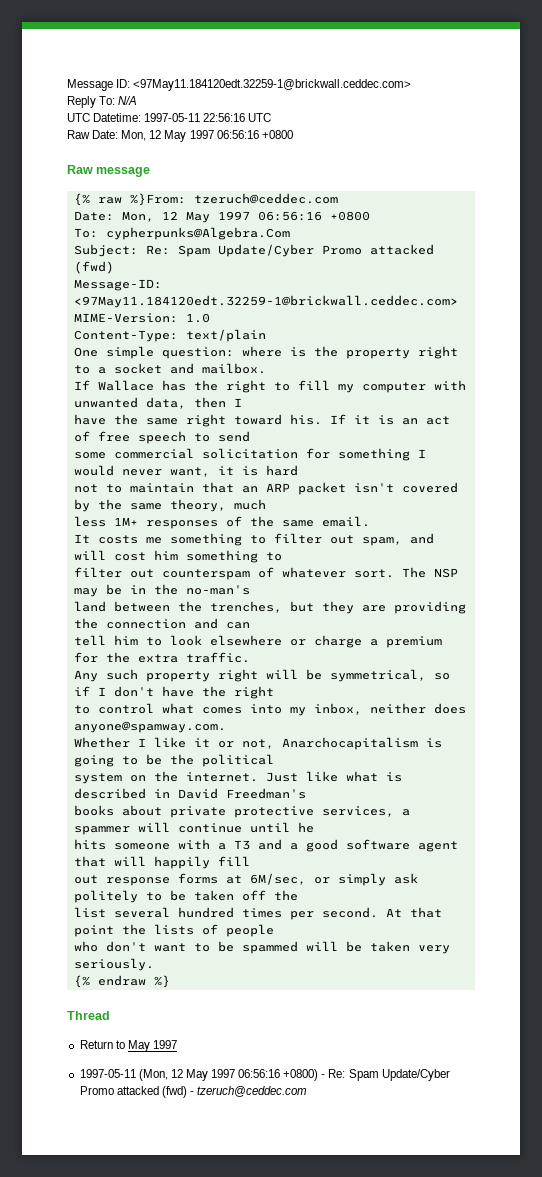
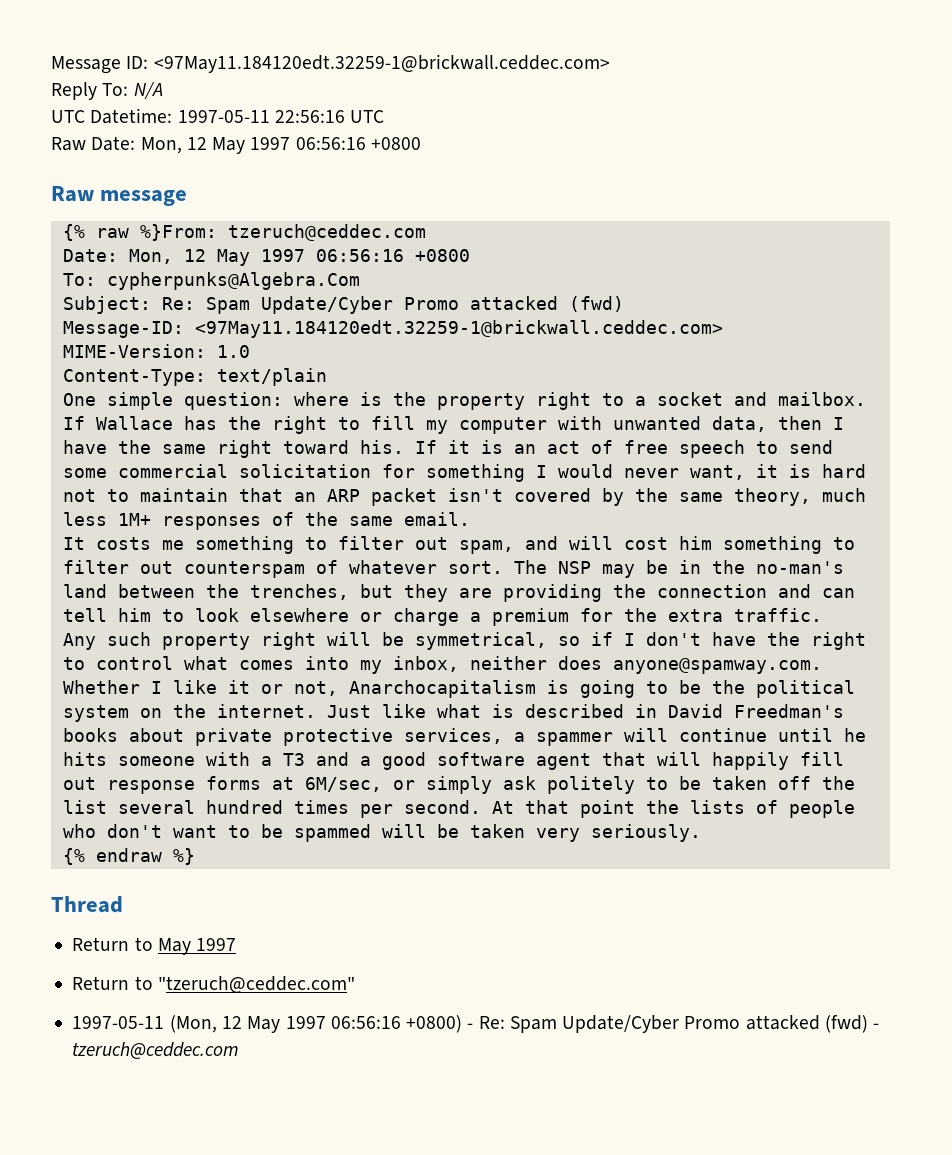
+ Return to "tzeruch@ceddec.com"

